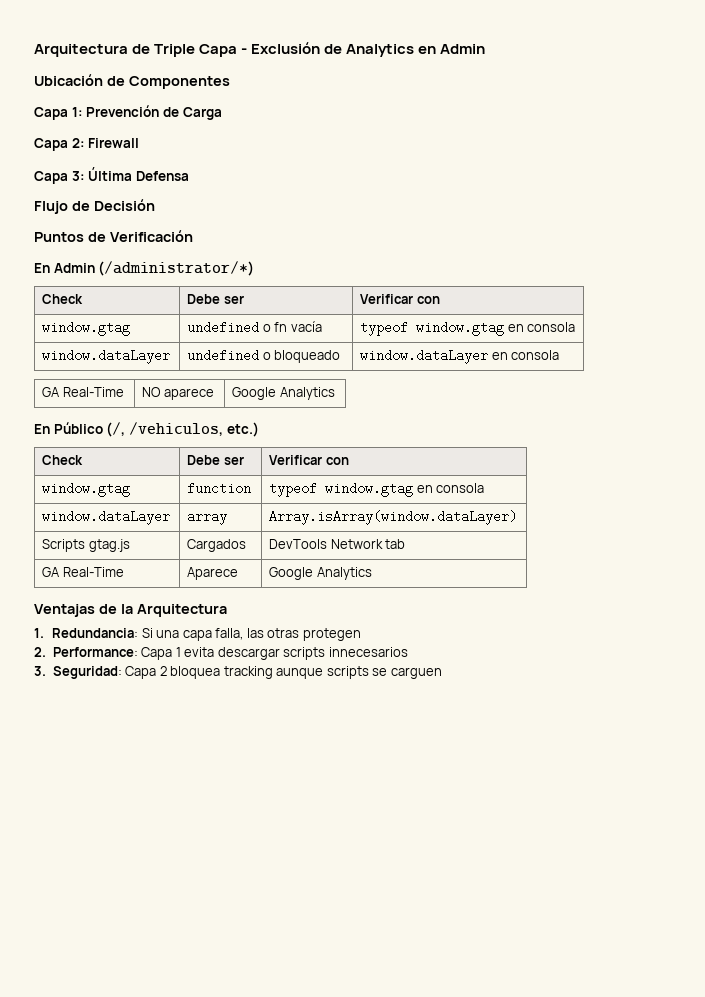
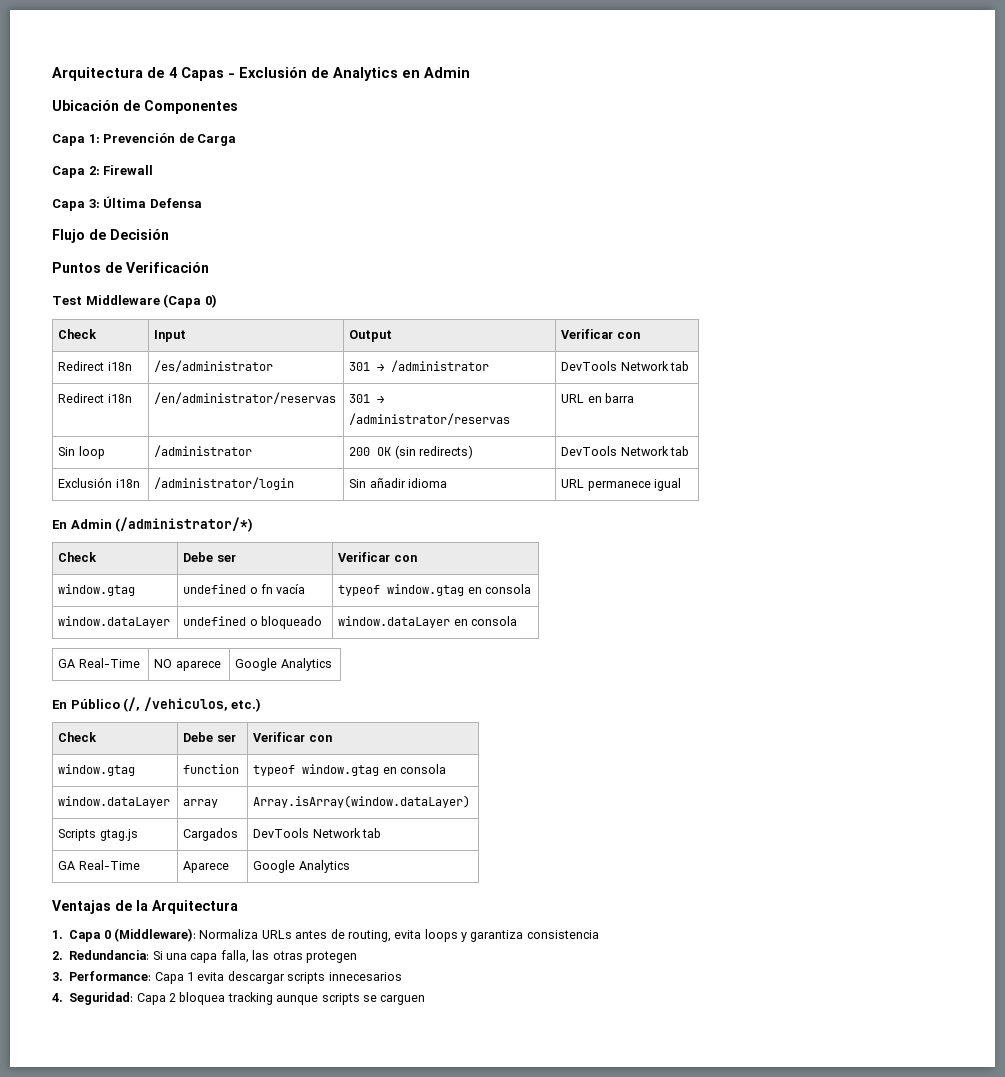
- Arquitectura de Triple Capa - Exclusión de Analytics en Admin
+ Arquitectura de 4 Capas - Exclusión de Analytics en Admin
+ Test Middleware (Capa 0)
+ Check | Input | Output | Verificar con
+ Redirect i18n | /es/administrator | 301 → /administrator | DevTools Network tab
+ Redirect i18n | /en/administrator/reservas | 301 → /administrator/reservas | URL en barra
+ Sin loop | /administrator | 200 OK (sin redirects) | DevTools Network tab
+ Exclusión i18n | /administrator/login | Sin añadir idioma | URL permanece igual
- 1. Redundancia: Si una capa falla, las otras protegen
+ 1. Capa 0 (Middleware): Normaliza URLs antes de routing, evita loops y garantiza consistencia
+ 2. Redundancia: Si una capa falla, las otras protegen
- 2. Performance: Capa 1 evita descargar scripts innecesarios
+ 3. Performance: Capa 1 evita descargar scripts innecesarios
- 3. Seguridad: Capa 2 bloquea tracking aunque scripts se carguen
+ 4. Seguridad: Capa 2 bloquea tracking aunque scripts se carguen

